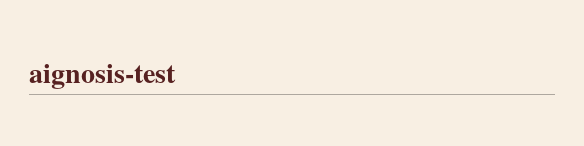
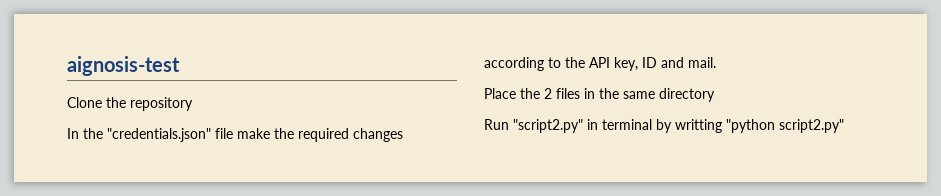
+ Clone the repository
+ In the "credentials.json" file make the required changes according to the API key, ID and mail.
+ Place the 2 files in the same directory
+ Run "script2.py" in terminal by writting "python script2.py"

